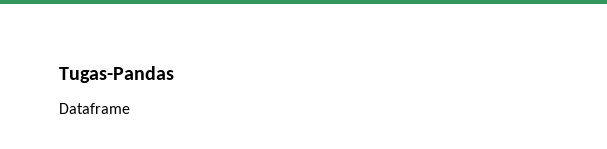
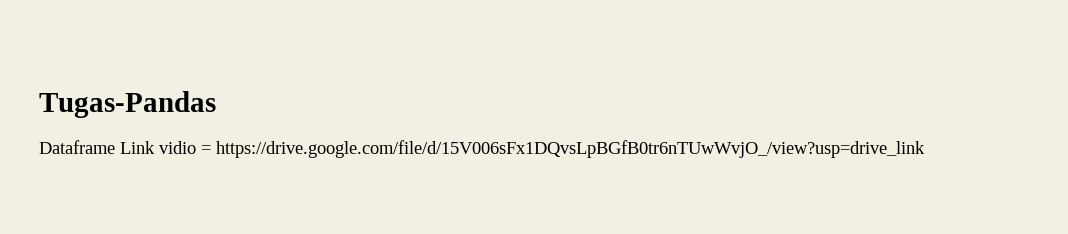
- Dataframe
+ Dataframe Link vidio = https://drive.google.com/file/d/15V006sFx1DQvsLpBGfB0tr6nTUwWvjO_/view?usp=drive_link

